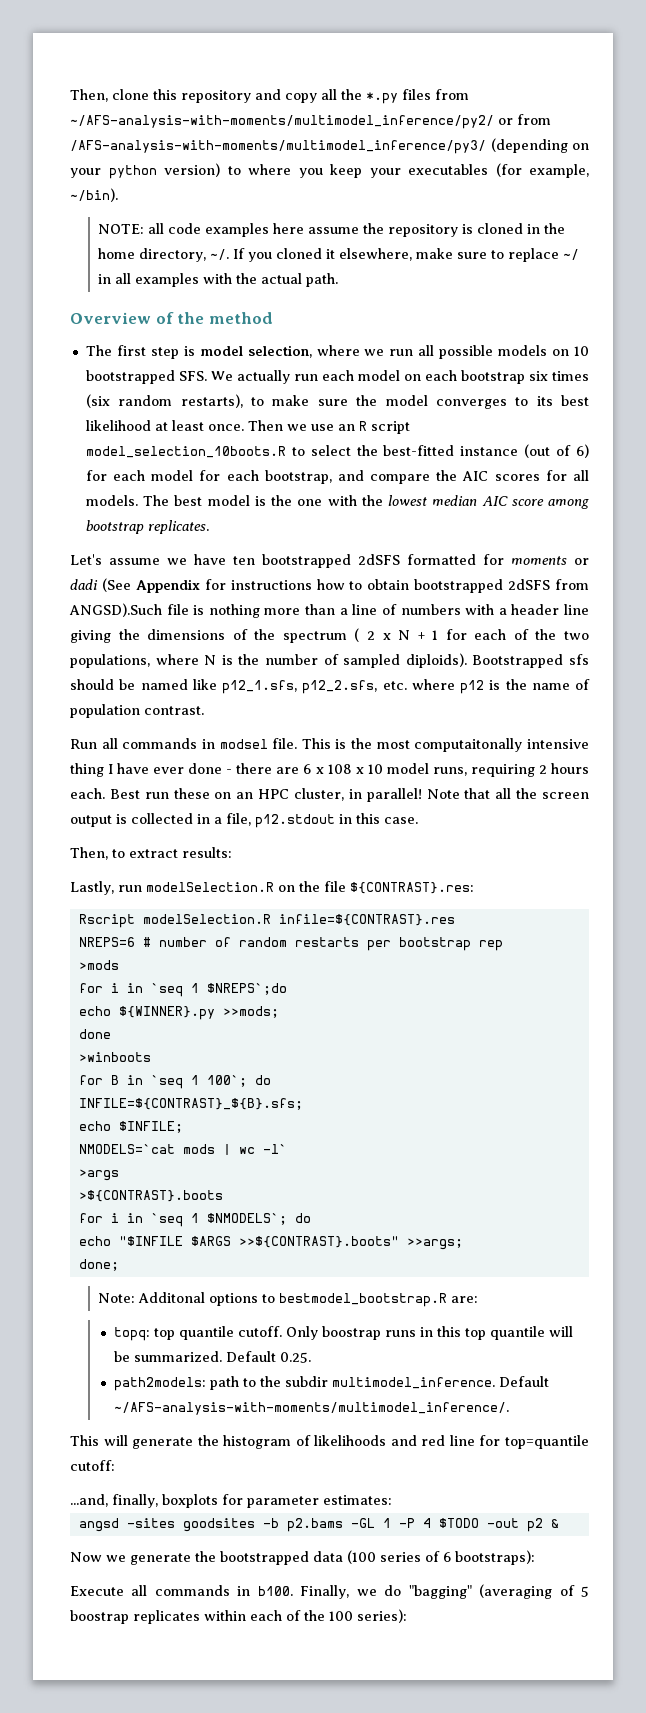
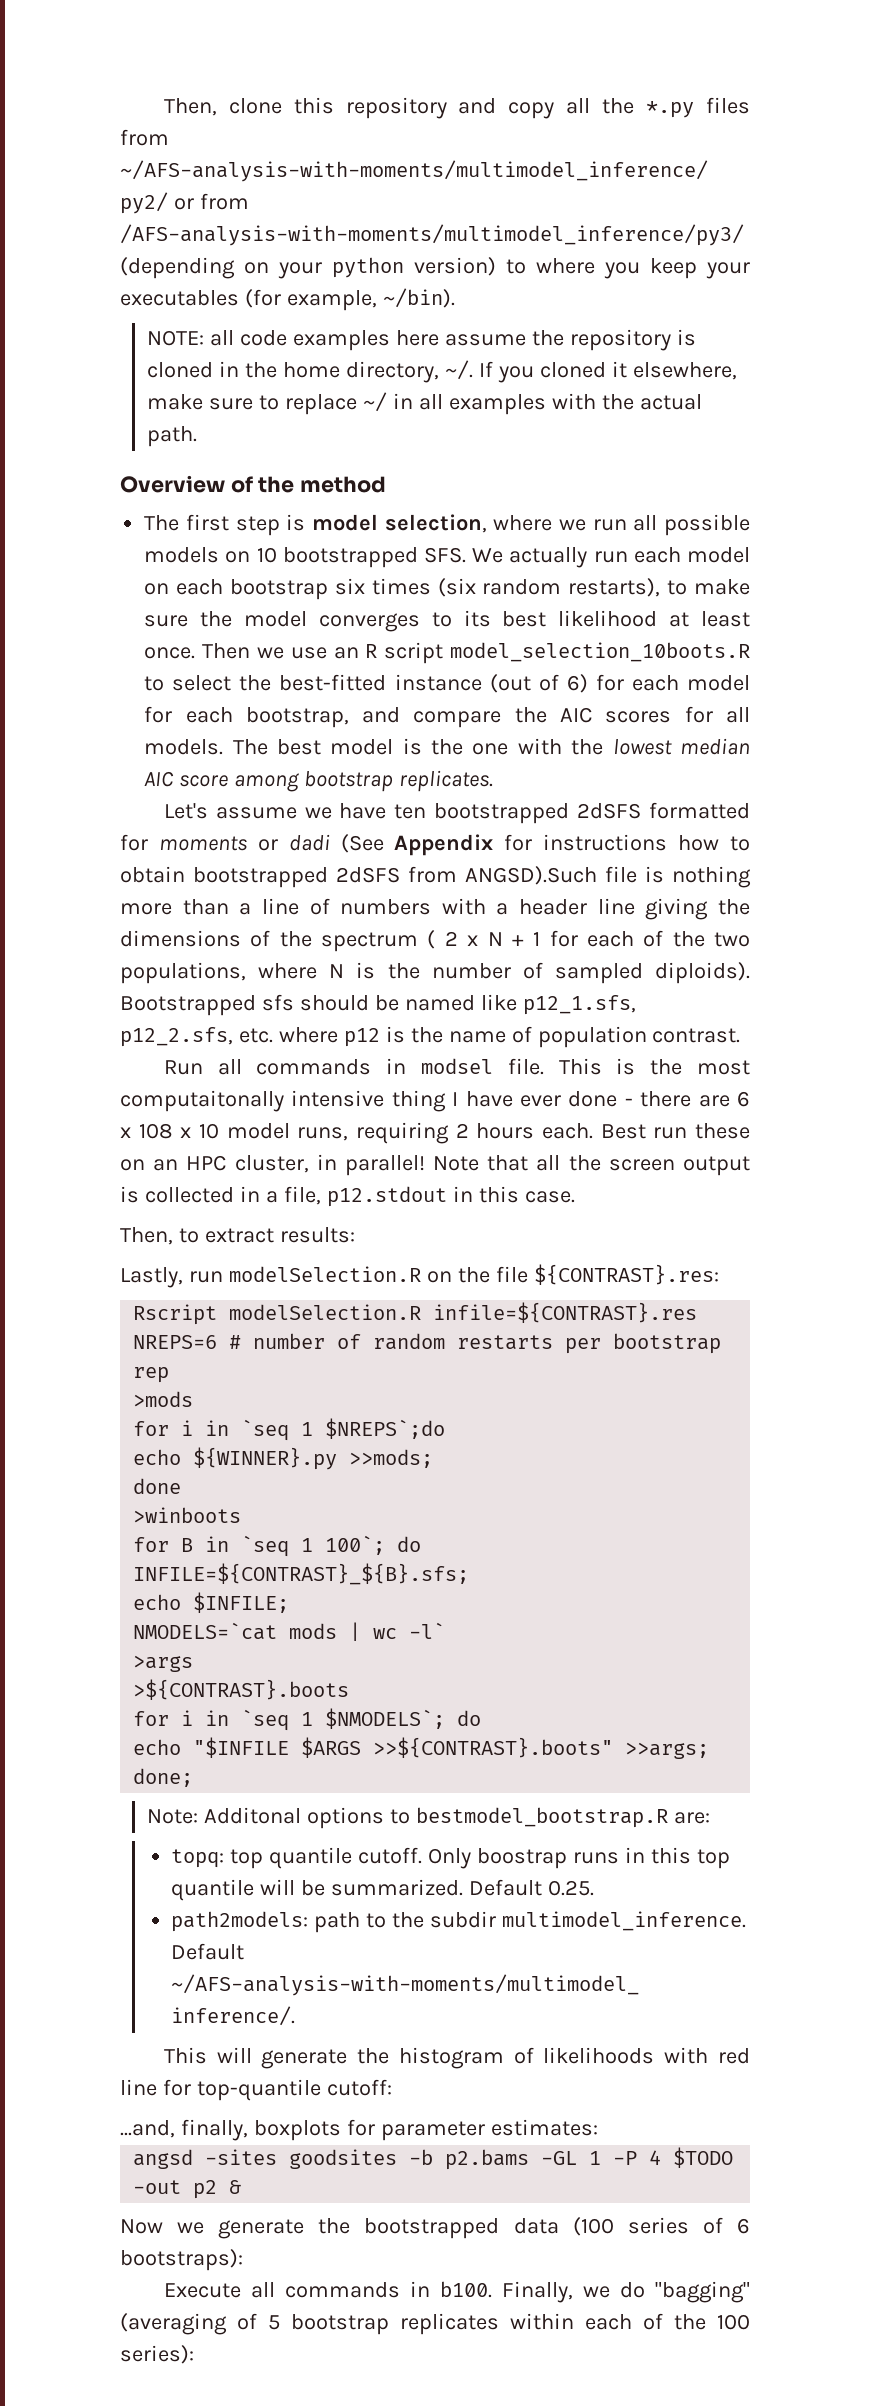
- This will generate the histogram of likelihoods and red line for top=quantile cutoff:
+ This will generate the histogram of likelihoods with red line for top-quantile cutoff:
- Finally, we do "bagging" (averaging of 5 boostrap replicates within each of the 100 series):
+ Finally, we do "bagging" (averaging of 5 bootstrap replicates within each of the 100 series):

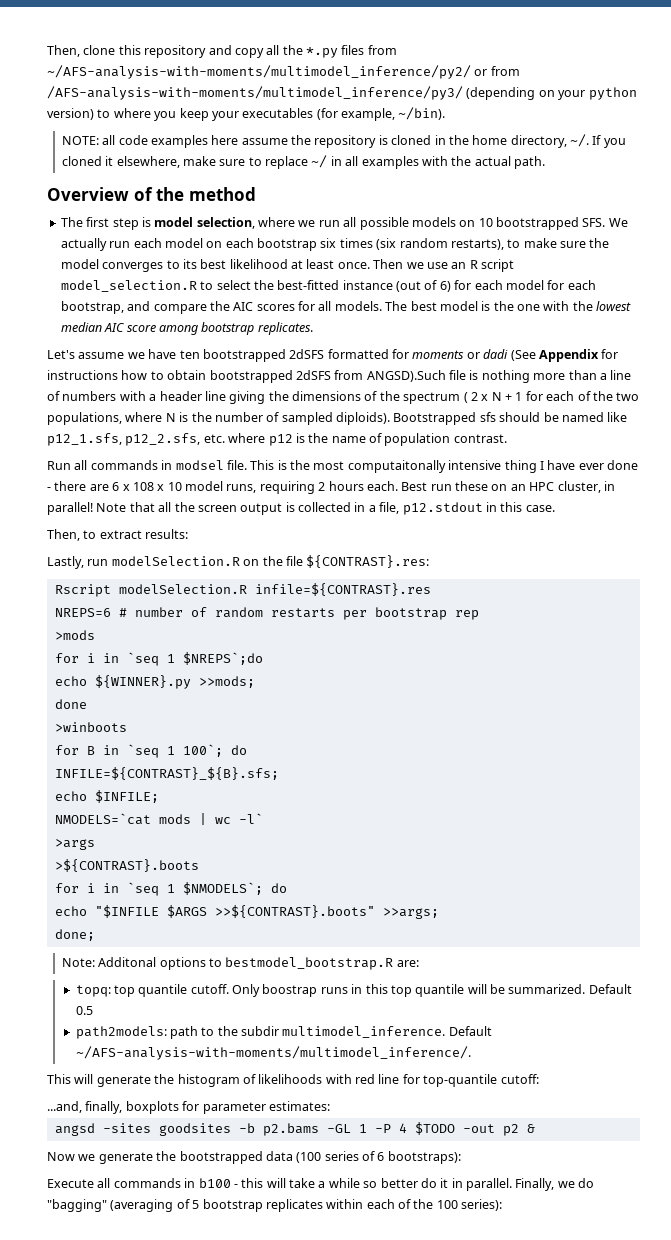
- Then we use an R script model_selection_10boots.R to select the best-fitted instance (out of 6) for each model for each bootstrap, and compare the AIC scores for all models.
+ Then we use an R script model_selection.R to select the best-fitted instance (out of 6) for each model for each bootstrap, and compare the AIC scores for all models.
- Default 0.25.
+ Default 0.5
- Execute all commands in b100.
+ Execute all commands in b100 - this will take a while so better do it in parallel.

